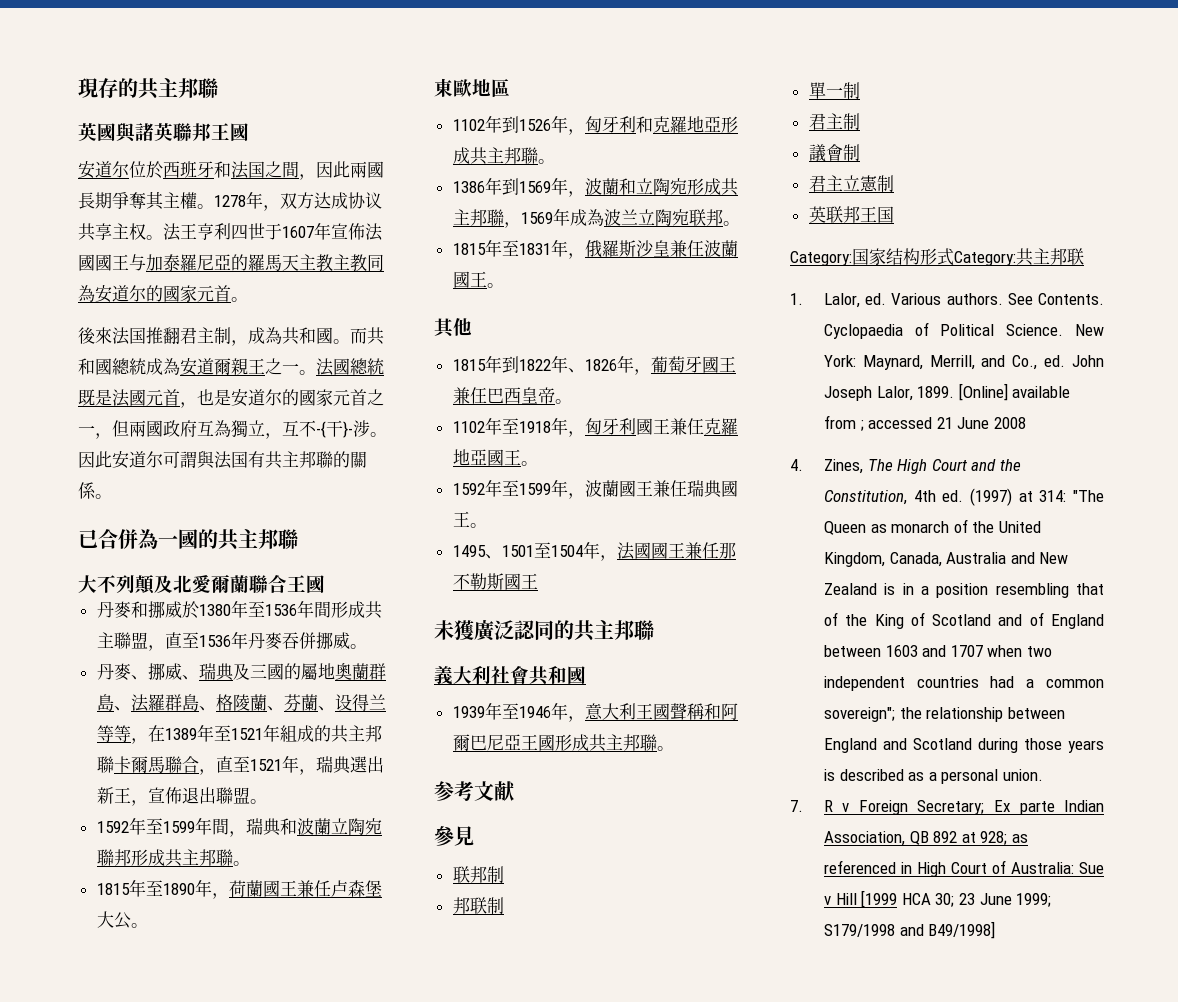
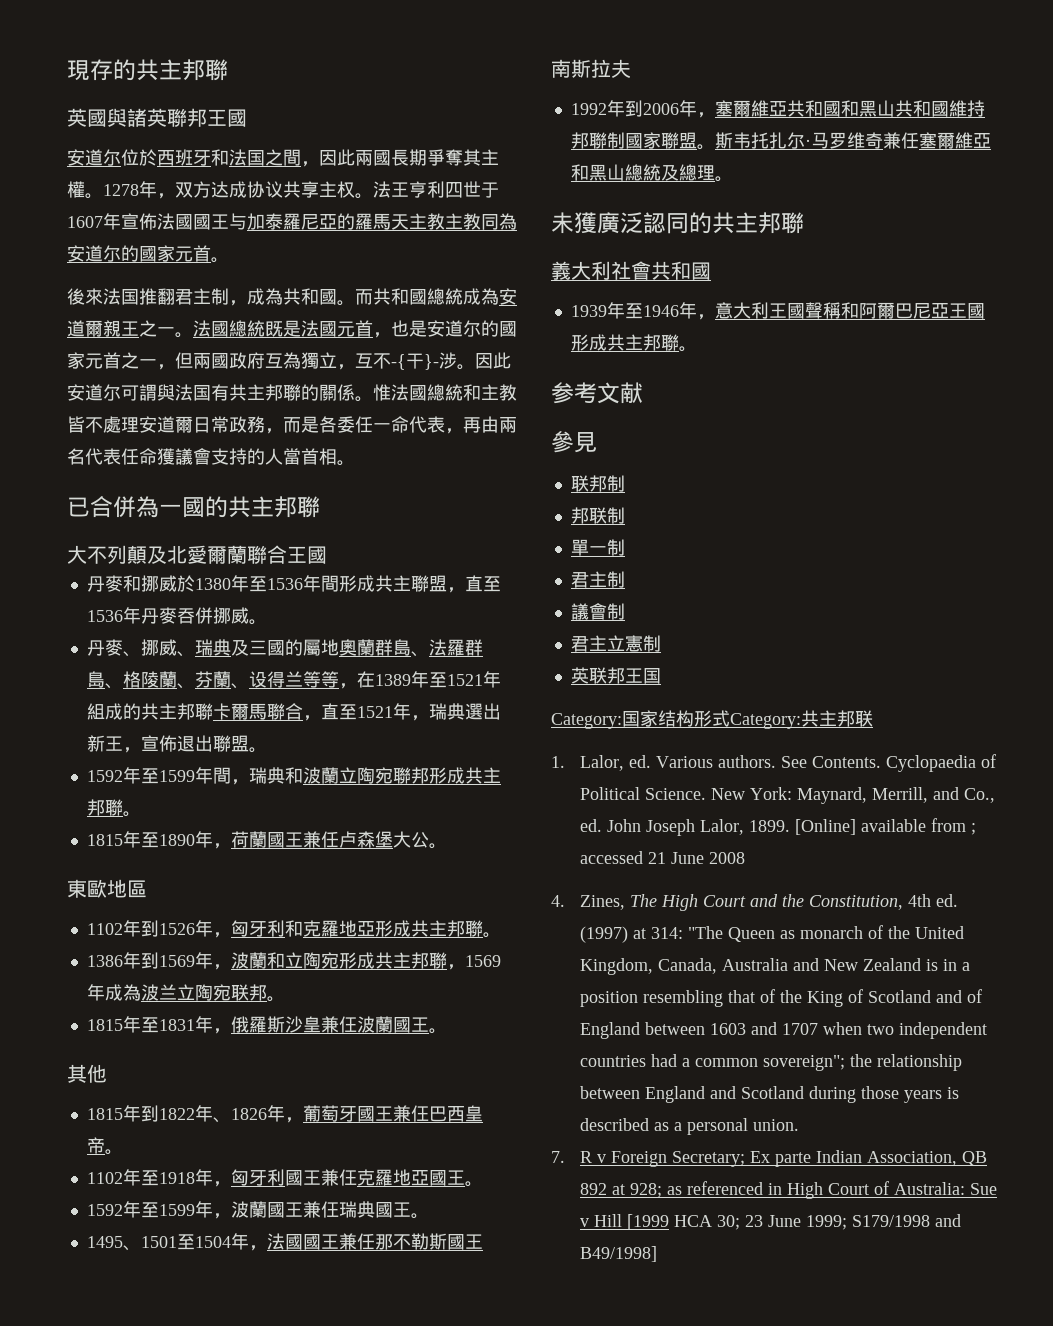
+ 惟法國總統和主教皆不處理安道爾日常政務，而是各委任一命代表，再由兩名代表任命獲議會支持的人當首相。
+ 南斯拉夫
+ 1992年到2006年，塞爾維亞共和國和黑山共和國維持邦聯制國家聯盟。斯韦托扎尔·马罗维奇兼任塞爾維亞和黑山總統及總理。

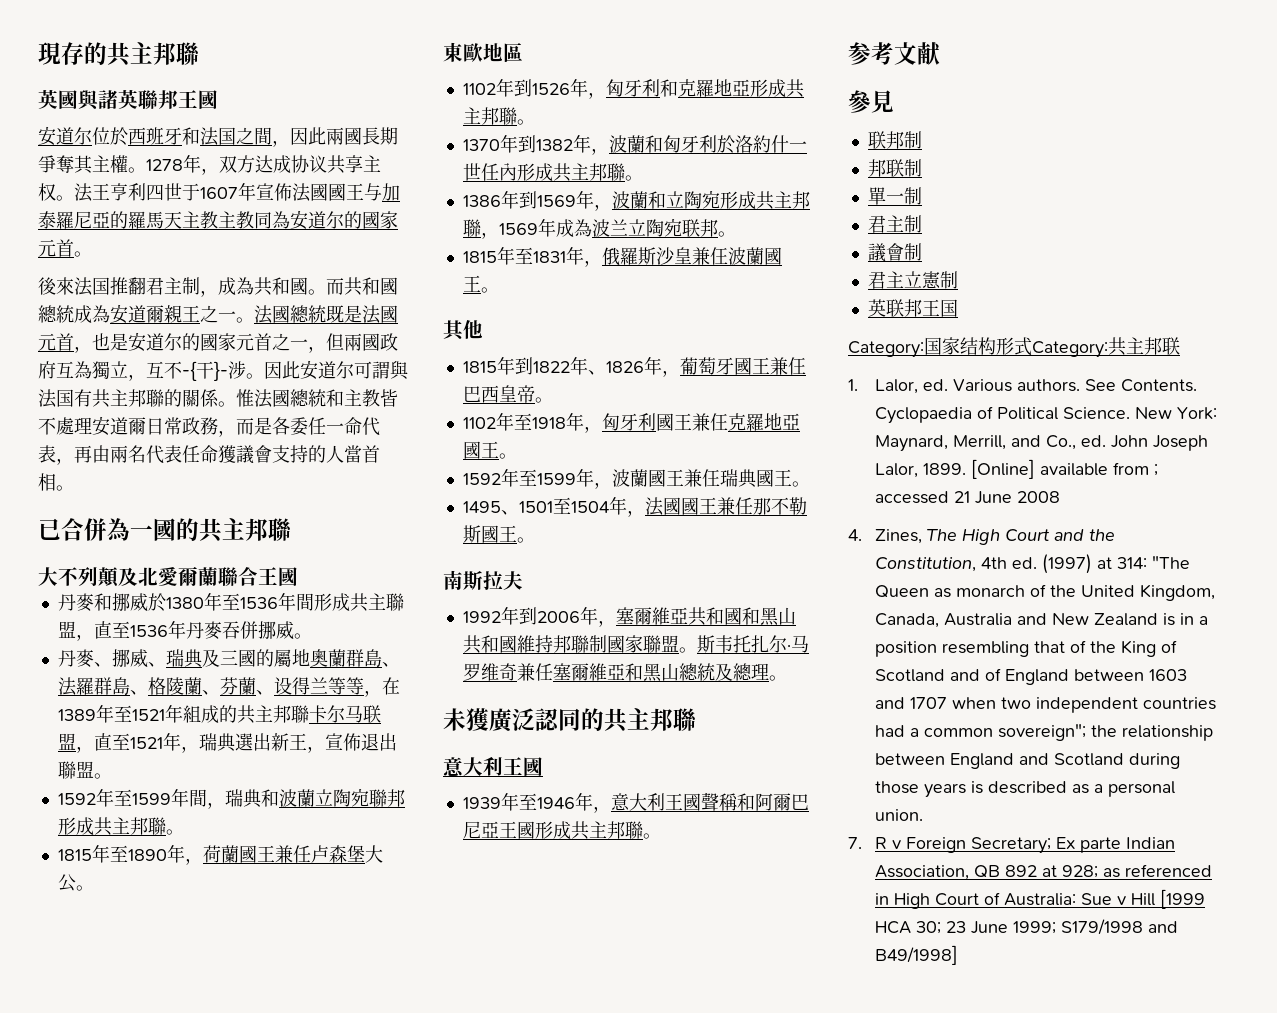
- 丹麥、挪威、瑞典及三國的屬地奧蘭群島、法羅群島、格陵蘭、芬蘭、设得兰等等，在1389年至1521年組成的共主邦聯卡爾馬聯合，直至1521年，瑞典選出新王，宣佈退出聯盟。
+ 丹麥、挪威、瑞典及三國的屬地奧蘭群島、法羅群島、格陵蘭、芬蘭、设得兰等等，在1389年至1521年組成的共主邦聯卡尔马联盟，直至1521年，瑞典選出新王，宣佈退出聯盟。
+ 1370年到1382年，波蘭和匈牙利於洛約什一世任內形成共主邦聯。
- 1495、1501至1504年，法國國王兼任那不勒斯國王
+ 1495、1501至1504年，法國國王兼任那不勒斯國王。
  未獲廣泛認同的共主邦聯
- 義大利社會共和國
+ 意大利王國

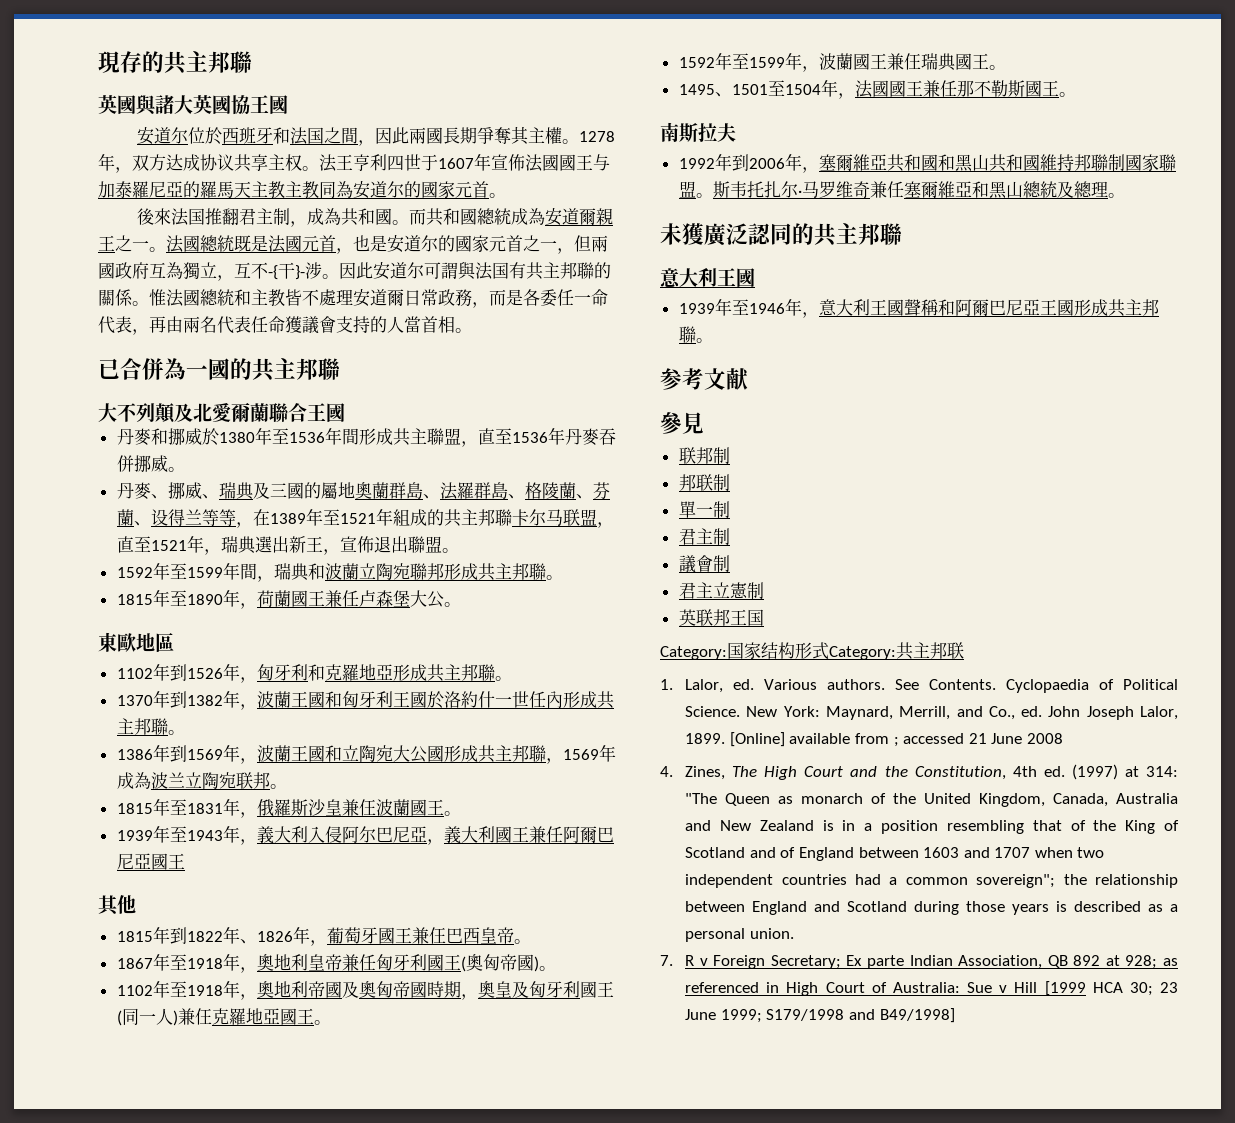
- 英國與諸英聯邦王國
+ 英國與諸大英國協王國
- 1370年到1382年，波蘭和匈牙利於洛約什一世任內形成共主邦聯。
+ 1370年到1382年，波蘭王國和匈牙利王國於洛約什一世任內形成共主邦聯。
- 1386年到1569年，波蘭和立陶宛形成共主邦聯，1569年成為波兰立陶宛联邦。
+ 1386年到1569年，波蘭王國和立陶宛大公國形成共主邦聯，1569年成為波兰立陶宛联邦。
+ 1939年至1943年，義大利入侵阿尔巴尼亞，義大利國王兼任阿爾巴尼亞國王
- 1102年至1918年，匈牙利國王兼仼克羅地亞國王。
+ 1867年至1918年，奧地利皇帝兼任匈牙利國王(奧匈帝國)。
+ 1102年至1918年，奧地利帝國及奧匈帝國時期，奧皇及匈牙利國王(同一人)兼仼克羅地亞國王。

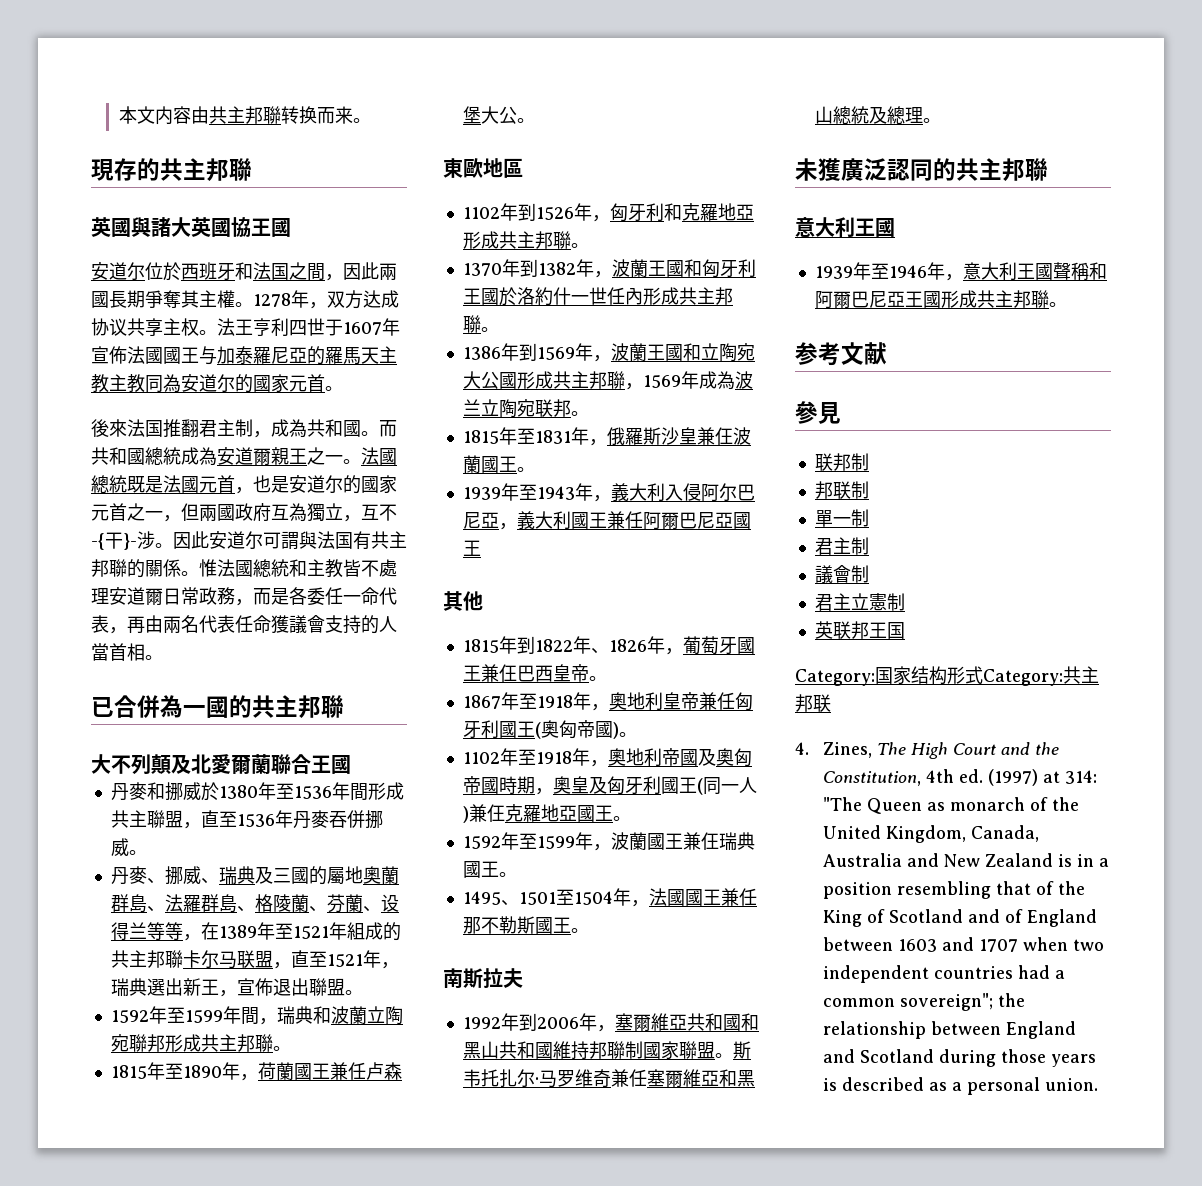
+ 本文内容由共主邦聯转换而来。
- 1. Lalor, ed. Various authors. See Contents. Cyclopaedia of Political Science. New York: Maynard, Merrill, and Co., ed. John Joseph Lalor, 1899. [Online] available from ; accessed 21 June 2008
- 7. R v Foreign Secretary; Ex parte Indian Association, QB 892 at 928; as referenced in High Court of Australia: Sue v Hill [1999 HCA 30; 23 June 1999; S179/1998 and B49/1998]

